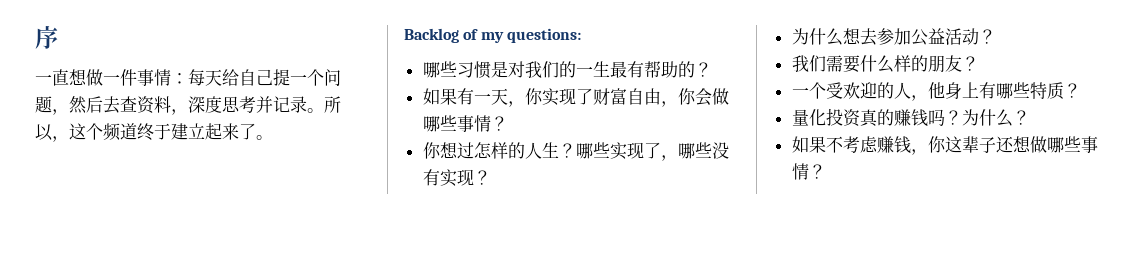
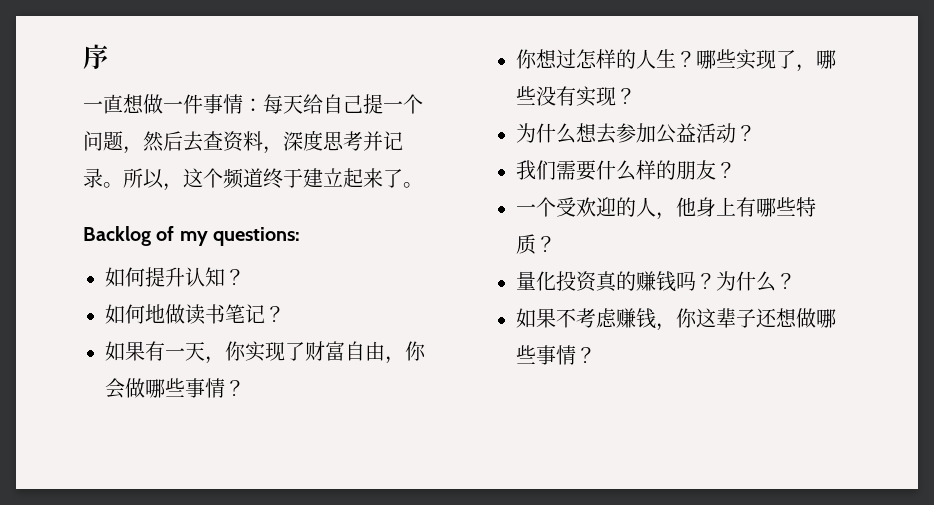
- 哪些习惯是对我们的一生最有帮助的？
+ 如何提升认知？
+ 如何地做读书笔记？

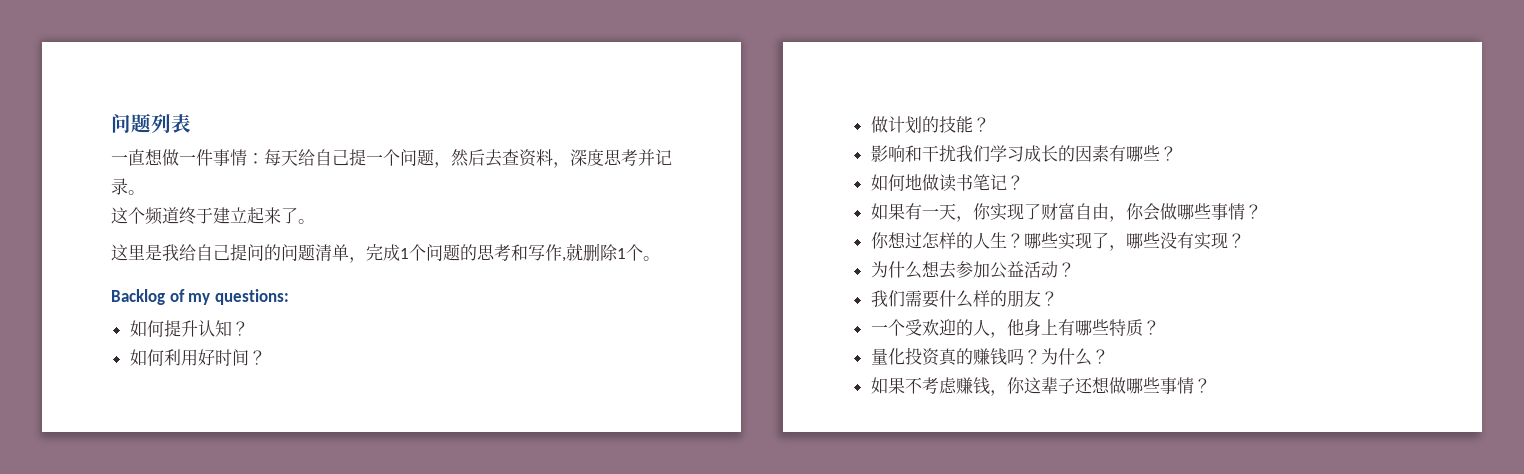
- 序
+ 问题列表
- 一直想做一件事情：每天给自己提一个问题，然后去查资料，深度思考并记录。所以，这个频道终于建立起来了。
+ 一直想做一件事情：每天给自己提一个问题，然后去查资料，深度思考并记录。
+ 这个频道终于建立起来了。
+ 这里是我给自己提问的问题清单，完成1个问题的思考和写作,就删除1个。
+ 如何利用好时间？
+ 做计划的技能？
+ 影响和干扰我们学习成长的因素有哪些？

